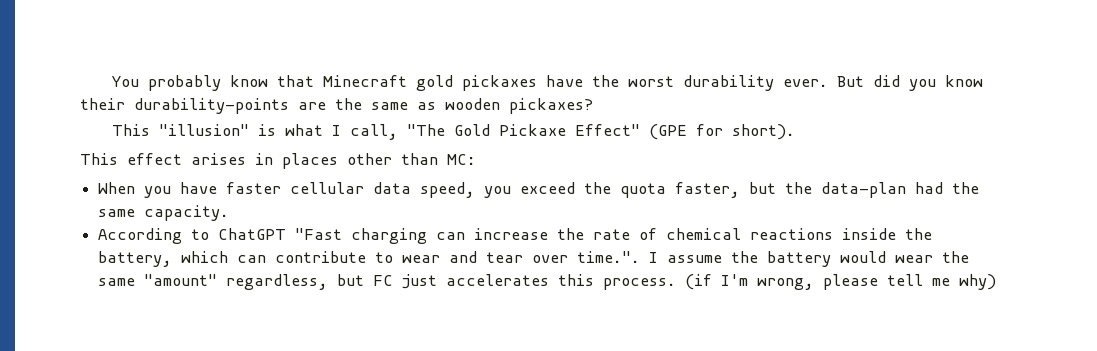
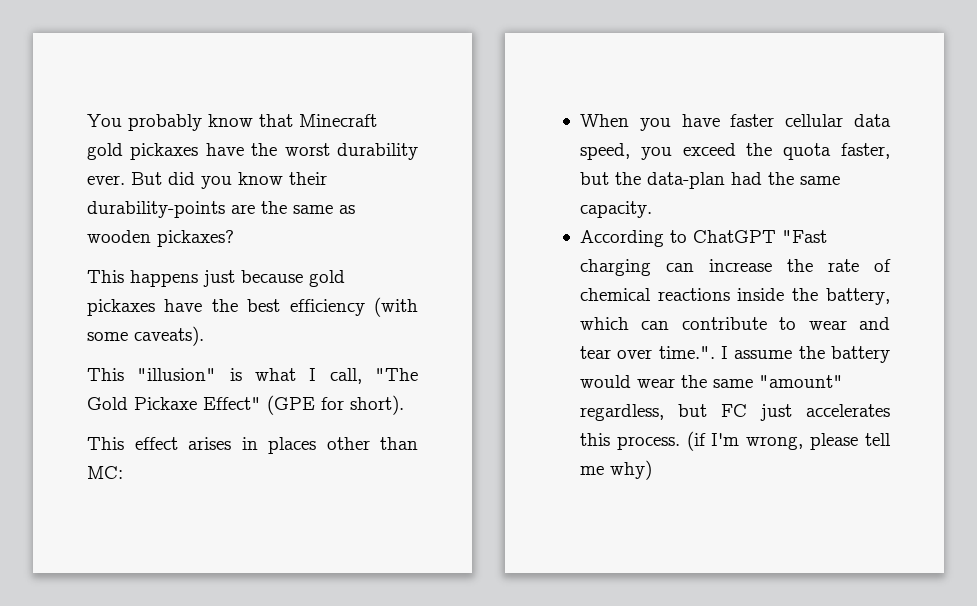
+ This happens just because gold pickaxes have the best efficiency (with some caveats).

